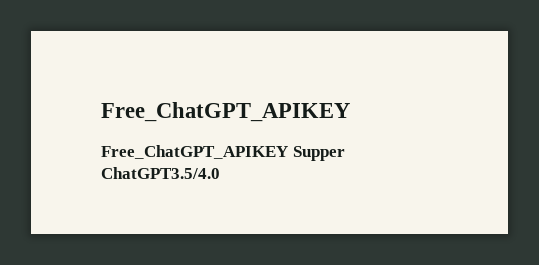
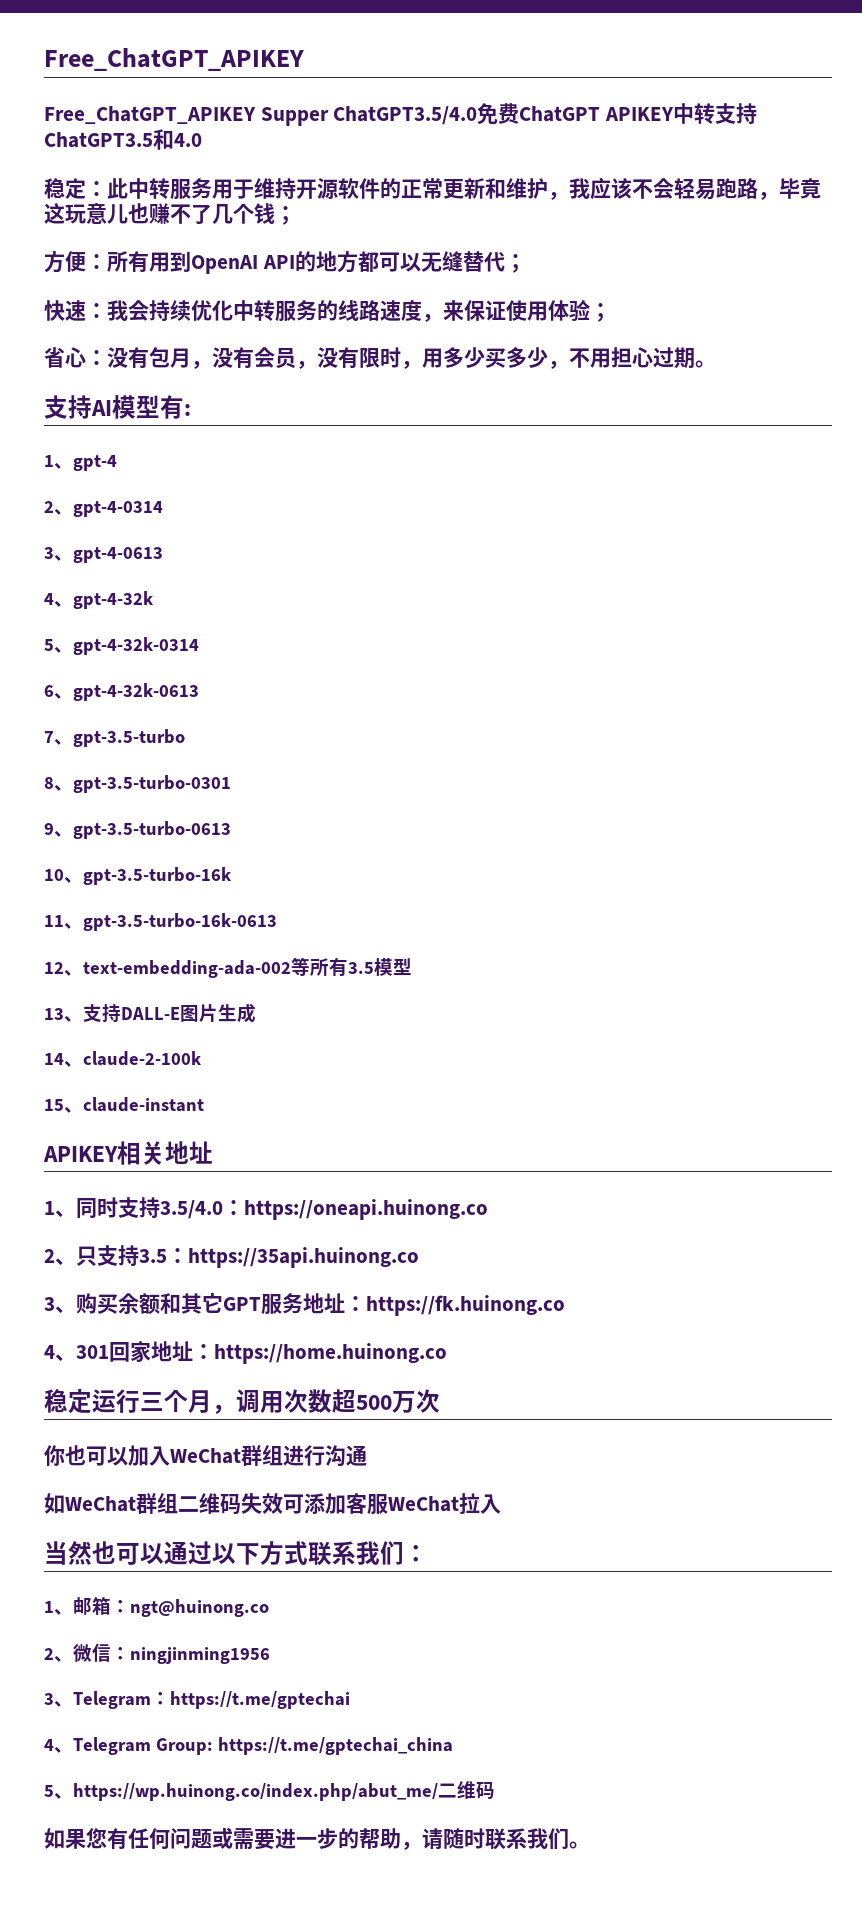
- Free_ChatGPT_APIKEY Supper ChatGPT3.5/4.0
+ Free_ChatGPT_APIKEY Supper ChatGPT3.5/4.0免费ChatGPT APIKEY中转支持ChatGPT3.5和4.0
+ 稳定：此中转服务用于维持开源软件的正常更新和维护，我应该不会轻易跑路，毕竟这玩意儿也赚不了几个钱；
+ 方便：所有用到OpenAI API的地方都可以无缝替代；
+ 快速：我会持续优化中转服务的线路速度，来保证使用体验；
+ 省心：没有包月，没有会员，没有限时，用多少买多少，不用担心过期。
+ 支持AI模型有:
+ 1、gpt-4
+ 2、gpt-4-0314
+ 3、gpt-4-0613
+ 4、gpt-4-32k
+ 5、gpt-4-32k-0314
+ 6、gpt-4-32k-0613
+ 7、gpt-3.5-turbo
+ 8、gpt-3.5-turbo-0301
+ 9、gpt-3.5-turbo-0613
+ 10、gpt-3.5-turbo-16k
+ 11、gpt-3.5-turbo-16k-0613
+ 12、text-embedding-ada-002等所有3.5模型
+ 13、支持DALL-E图片生成
+ 14、claude-2-100k
+ 15、claude-instant
+ APIKEY相关地址
+ 1、同时支持3.5/4.0：https://oneapi.huinong.co
+ 2、只支持3.5：https://35api.huinong.co
+ 3、购买余额和其它GPT服务地址：https://fk.huinong.co
+ 4、301回家地址：https://home.huinong.co
+ 稳定运行三个月，调用次数超500万次
+ 你也可以加入WeChat群组进行沟通
+ 如WeChat群组二维码失效可添加客服WeChat拉入
+ 当然也可以通过以下方式联系我们：
+ 1、邮箱：ngt@huinong.co
+ 2、微信：ningjinming1956
+ 3、Telegram：https://t.me/gptechai
+ 4、Telegram Group: https://t.me/gptechai_china
+ 5、https://wp.huinong.co/index.php/abut_me/二维码
+ 如果您有任何问题或需要进一步的帮助，请随时联系我们。

